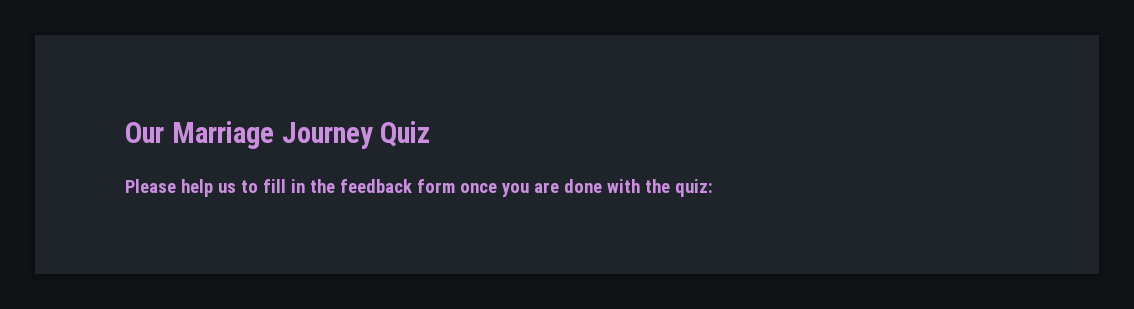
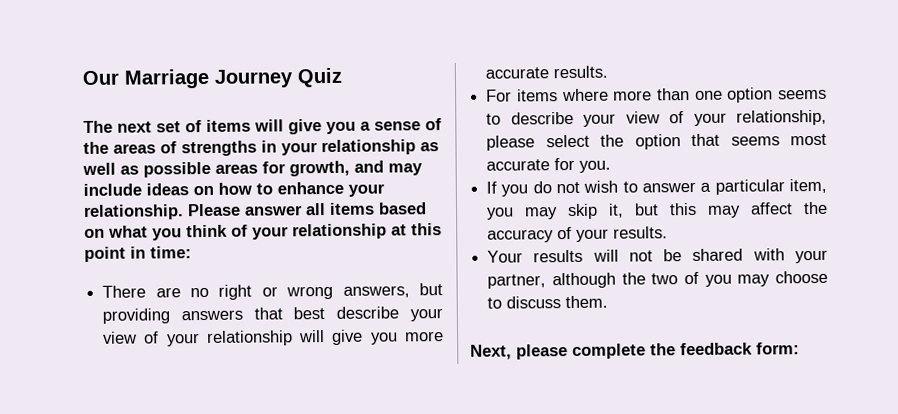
- Please help us to fill in the feedback form once you are done with the quiz:
+ The next set of items will give you a sense of the areas of strengths in your relationship as well as possible areas for growth, and may include ideas on how to enhance your relationship. Please answer all items based on what you think of your relationship at this point in time:
+ There are no right or wrong answers, but providing answers that best describe your view of your relationship will give you more accurate results.
+ For items where more than one option seems to describe your view of your relationship, please select the option that seems most accurate for you.
+ If you do not wish to answer a particular item, you may skip it, but this may affect the accuracy of your results.
+ Your results will not be shared with your partner, although the two of you may choose to discuss them.
+ Next, please complete the feedback form:

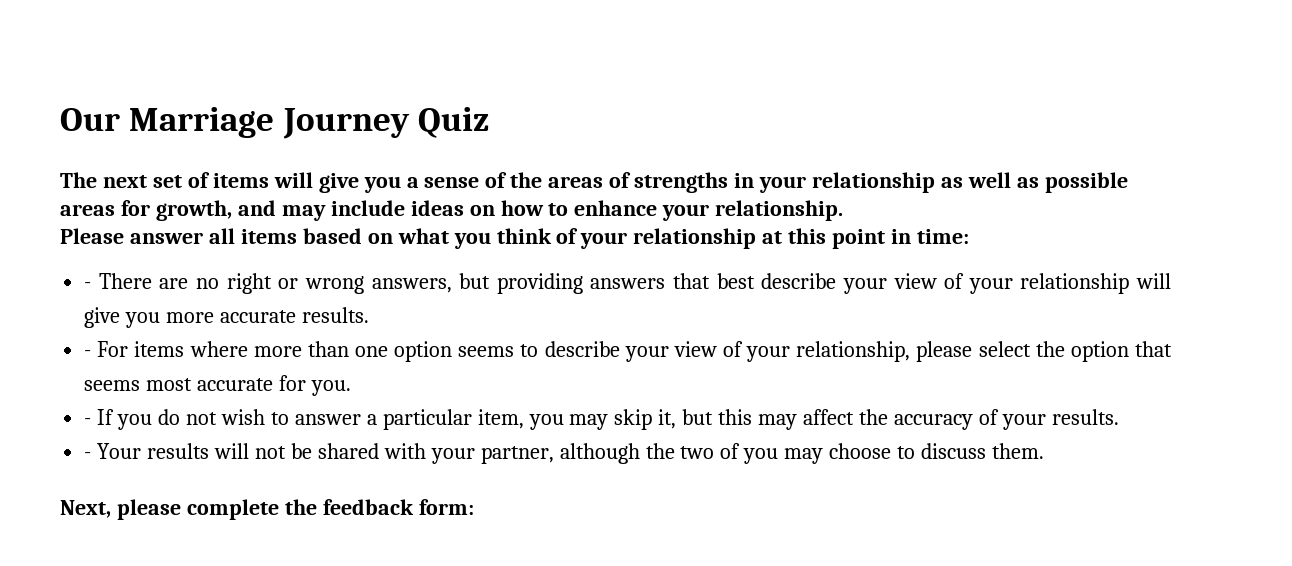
- The next set of items will give you a sense of the areas of strengths in your relationship as well as possible areas for growth, and may include ideas on how to enhance your relationship. Please answer all items based on what you think of your relationship at this point in time:
+ The next set of items will give you a sense of the areas of strengths in your relationship as well as possible areas for growth, and may include ideas on how to enhance your relationship.
+ Please answer all items based on what you think of your relationship at this point in time:
- There are no right or wrong answers, but providing answers that best describe your view of your relationship will give you more accurate results.
+ - There are no right or wrong answers, but providing answers that best describe your view of your relationship will give you more accurate results.
- For items where more than one option seems to describe your view of your relationship, please select the option that seems most accurate for you.
+ - For items where more than one option seems to describe your view of your relationship, please select the option that seems most accurate for you.
- If you do not wish to answer a particular item, you may skip it, but this may affect the accuracy of your results.
+ - If you do not wish to answer a particular item, you may skip it, but this may affect the accuracy of your results.
- Your results will not be shared with your partner, although the two of you may choose to discuss them.
+ - Your results will not be shared with your partner, although the two of you may choose to discuss them.

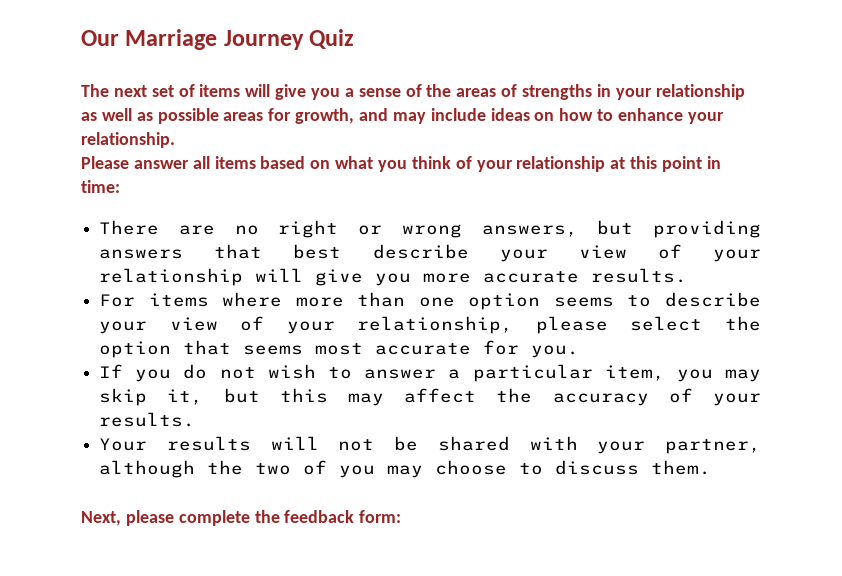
- - There are no right or wrong answers, but providing answers that best describe your view of your relationship will give you more accurate results.
+ There are no right or wrong answers, but providing answers that best describe your view of your relationship will give you more accurate results.
- - For items where more than one option seems to describe your view of your relationship, please select the option that seems most accurate for you.
+ For items where more than one option seems to describe your view of your relationship, please select the option that seems most accurate for you.
- - If you do not wish to answer a particular item, you may skip it, but this may affect the accuracy of your results.
+ If you do not wish to answer a particular item, you may skip it, but this may affect the accuracy of your results.
- - Your results will not be shared with your partner, although the two of you may choose to discuss them.
+ Your results will not be shared with your partner, although the two of you may choose to discuss them.

